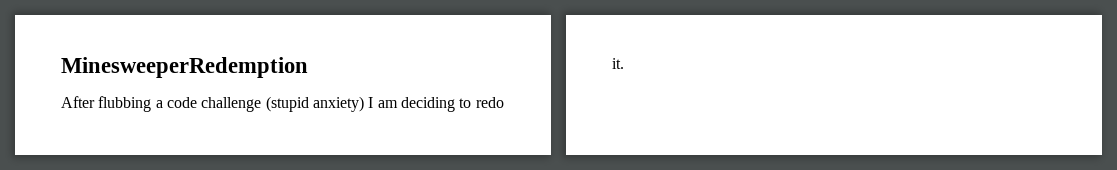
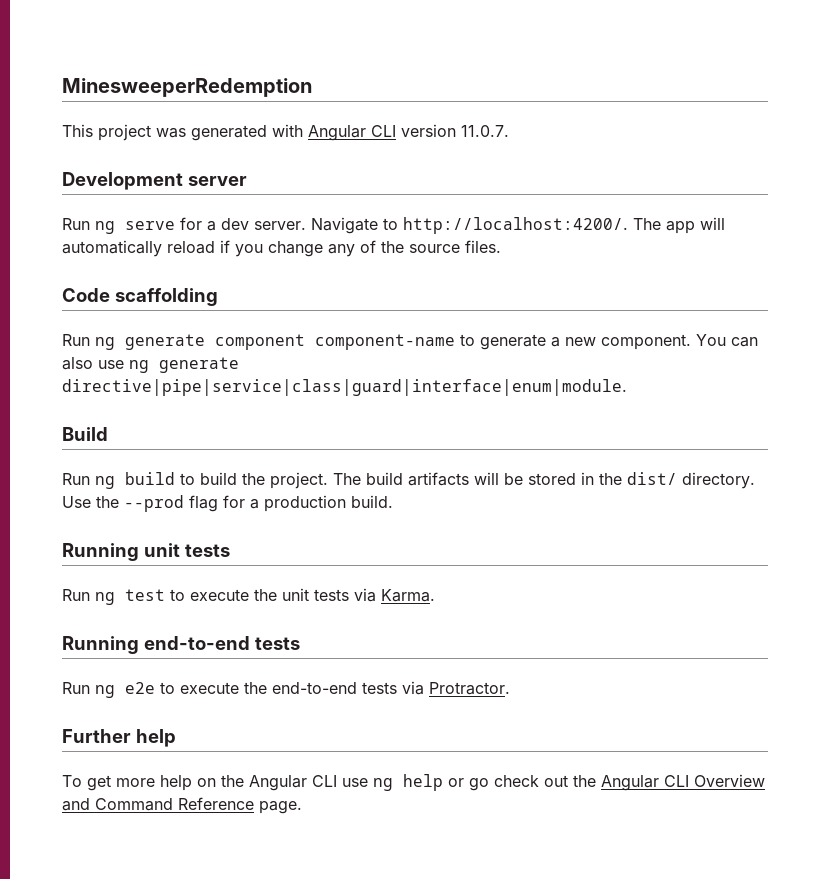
- After flubbing a code challenge (stupid anxiety) I am deciding to redo it.
+ This project was generated with Angular CLI version 11.0.7.
+ Development server
+ Run ng serve for a dev server. Navigate to http://localhost:4200/. The app will automatically reload if you change any of the source files.
+ Code scaffolding
+ Run ng generate component component-name to generate a new component. You can also use ng generate directive|pipe|service|class|guard|interface|enum|module.
+ Build
+ Run ng build to build the project. The build artifacts will be stored in the dist/ directory. Use the --prod flag for a production build.
+ Running unit tests
+ Run ng test to execute the unit tests via Karma.
+ Running end-to-end tests
+ Run ng e2e to execute the end-to-end tests via Protractor.
+ Further help
+ To get more help on the Angular CLI use ng help or go check out the Angular CLI Overview and Command Reference page.

